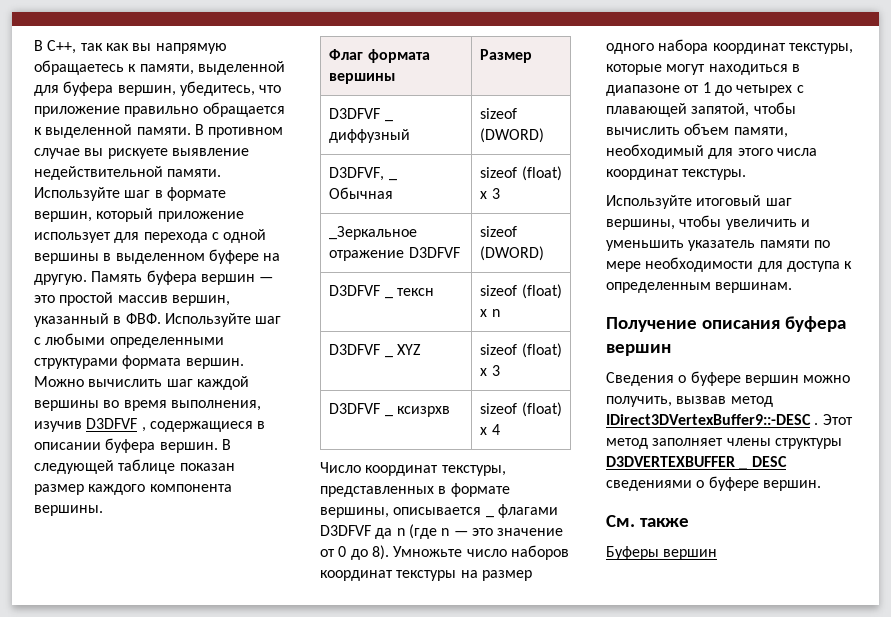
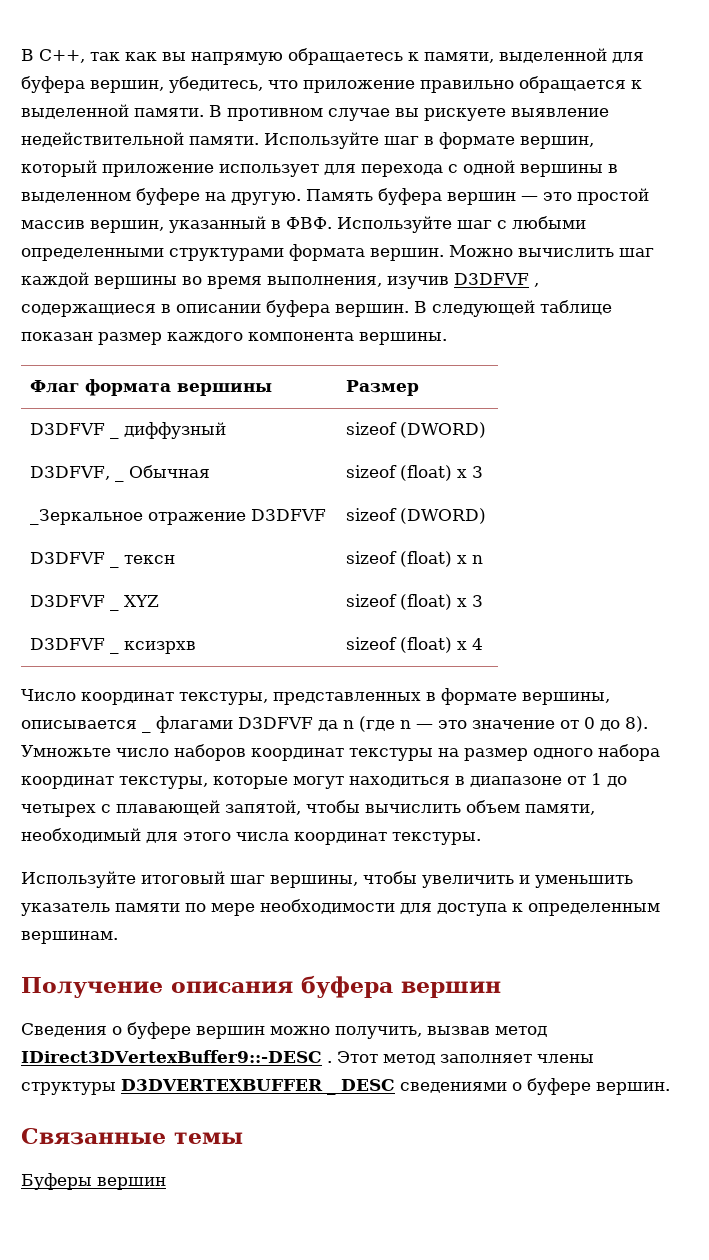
- См. также
+ Связанные темы

